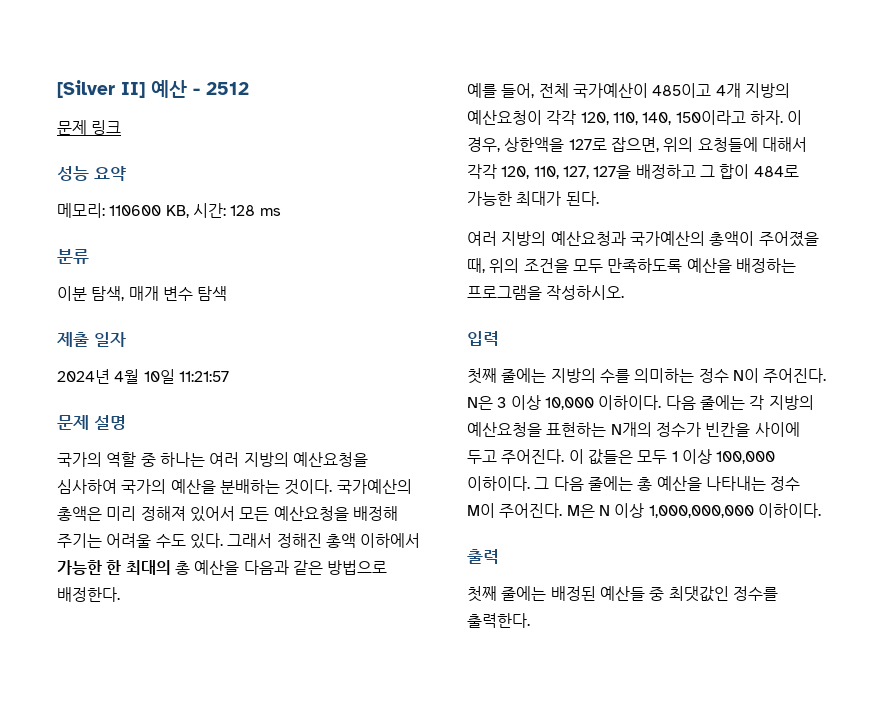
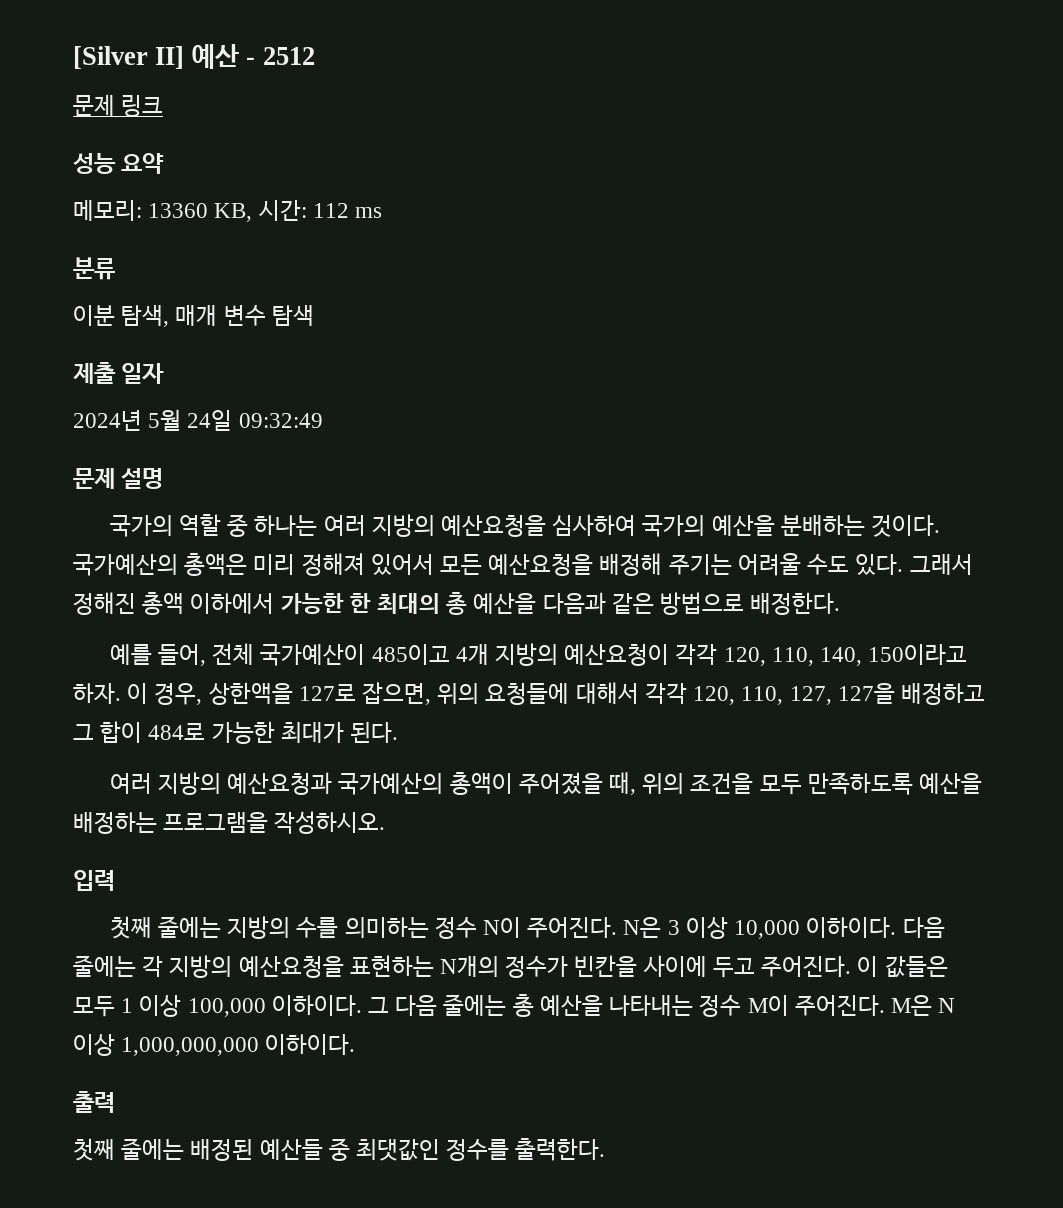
- 메모리: 110600 KB, 시간: 128 ms
+ 메모리: 13360 KB, 시간: 112 ms
- 2024년 4월 10일 11:21:57
+ 2024년 5월 24일 09:32:49

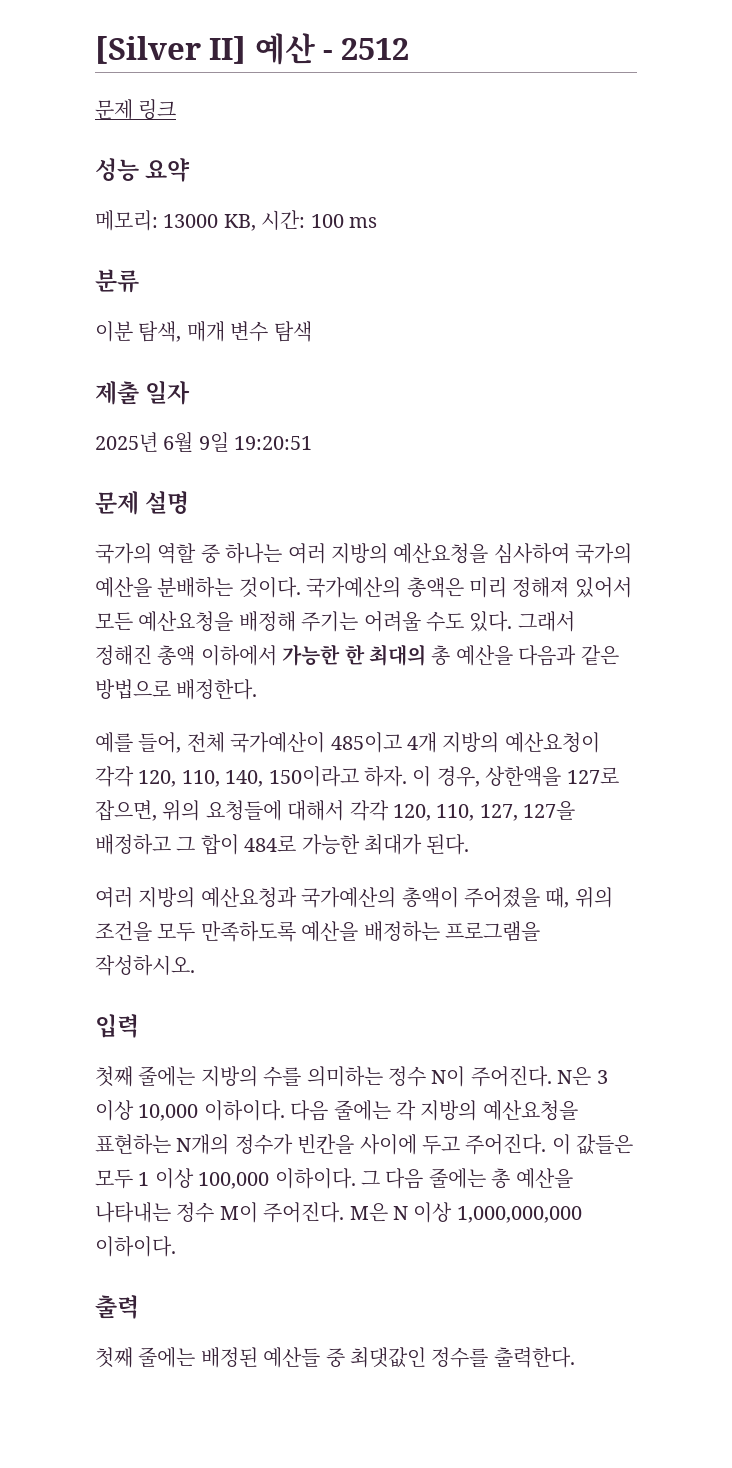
- 메모리: 13360 KB, 시간: 112 ms
+ 메모리: 13000 KB, 시간: 100 ms
- 2024년 5월 24일 09:32:49
+ 2025년 6월 9일 19:20:51

